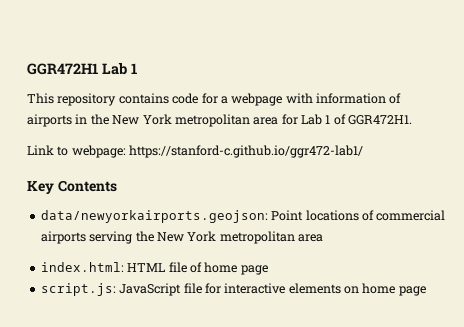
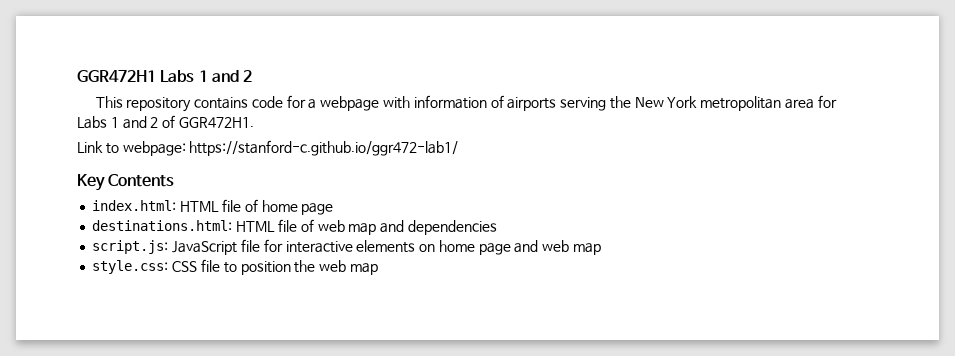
- GGR472H1 Lab 1
+ GGR472H1 Labs 1 and 2
- This repository contains code for a webpage with information of airports in the New York metropolitan area for Lab 1 of GGR472H1.
+ This repository contains code for a webpage with information of airports serving the New York metropolitan area for Labs 1 and 2 of GGR472H1.
- data/newyorkairports.geojson: Point locations of commercial airports serving the New York metropolitan area
+ destinations.html: HTML file of web map and dependencies
- script.js: JavaScript file for interactive elements on home page
+ script.js: JavaScript file for interactive elements on home page and web map
+ style.css: CSS file to position the web map

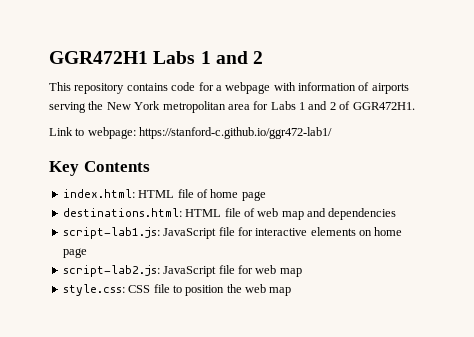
- script.js: JavaScript file for interactive elements on home page and web map
+ script-lab1.js: JavaScript file for interactive elements on home page
+ script-lab2.js: JavaScript file for web map

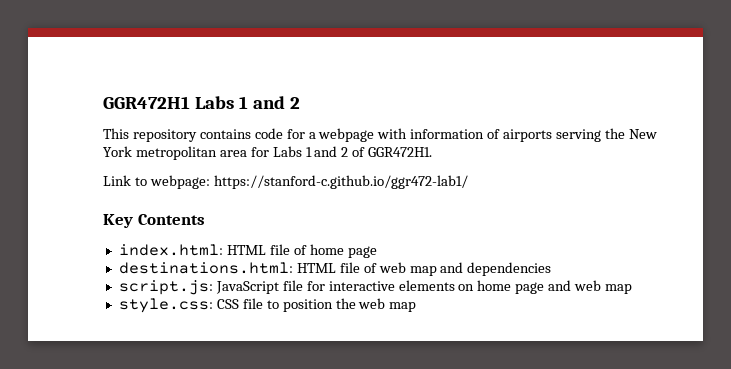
- script-lab1.js: JavaScript file for interactive elements on home page
- script-lab2.js: JavaScript file for web map
+ script.js: JavaScript file for interactive elements on home page and web map

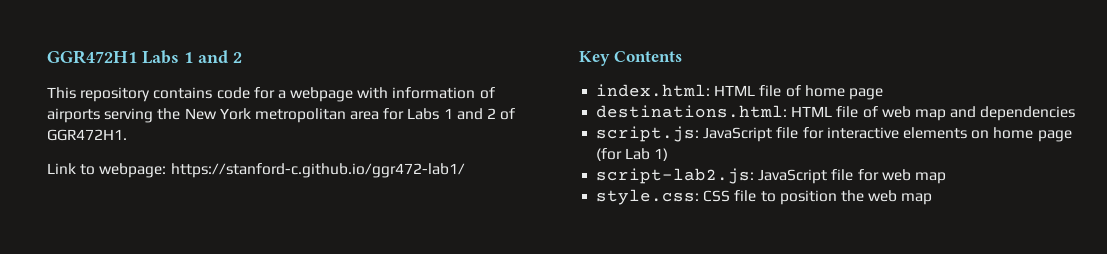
- script.js: JavaScript file for interactive elements on home page and web map
+ script.js: JavaScript file for interactive elements on home page (for Lab 1)
+ script-lab2.js: JavaScript file for web map

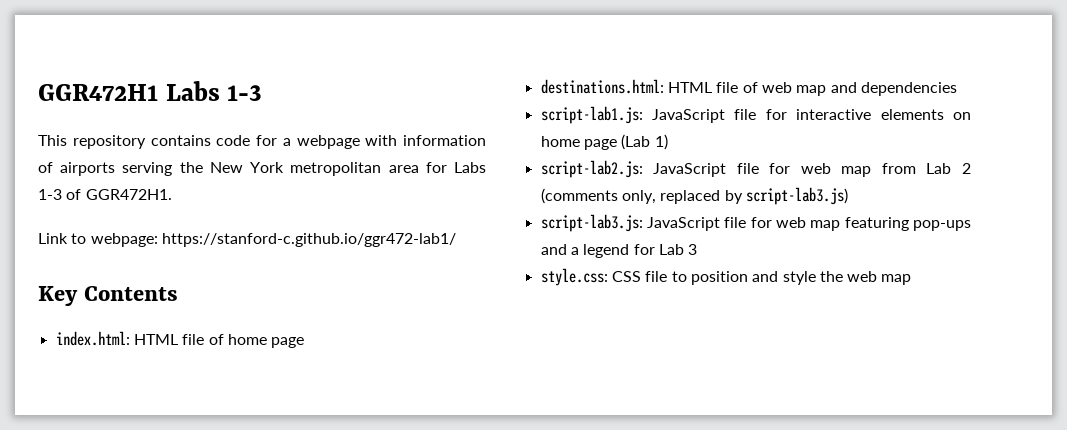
- GGR472H1 Labs 1 and 2
+ GGR472H1 Labs 1-3
- This repository contains code for a webpage with information of airports serving the New York metropolitan area for Labs 1 and 2 of GGR472H1.
+ This repository contains code for a webpage with information of airports serving the New York metropolitan area for Labs 1-3 of GGR472H1.
- script.js: JavaScript file for interactive elements on home page (for Lab 1)
+ script-lab1.js: JavaScript file for interactive elements on home page (Lab 1)
- script-lab2.js: JavaScript file for web map
+ script-lab2.js: JavaScript file for web map from Lab 2 (comments only, replaced by script-lab3.js)
+ script-lab3.js: JavaScript file for web map featuring pop-ups and a legend for Lab 3
- style.css: CSS file to position the web map
+ style.css: CSS file to position and style the web map

